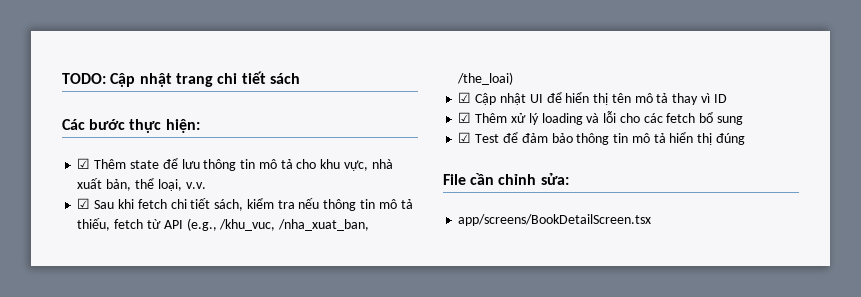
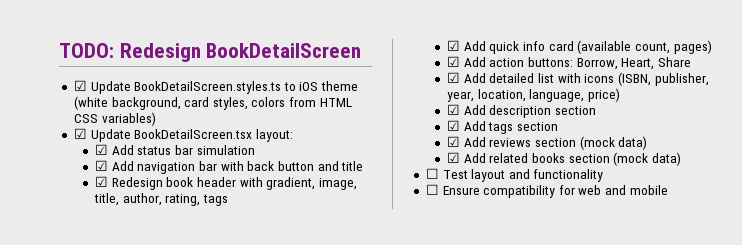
- TODO: Cập nhật trang chi tiết sách
- Các bước thực hiện:
- ☑ Thêm state để lưu thông tin mô tả cho khu vực, nhà xuất bản, thể loại, v.v.
- ☑ Sau khi fetch chi tiết sách, kiểm tra nếu thông tin mô tả thiếu, fetch từ API (e.g., /khu_vuc, /nha_xuat_ban, /the_loai)
- ☑ Cập nhật UI để hiển thị tên mô tả thay vì ID
- ☑ Thêm xử lý loading và lỗi cho các fetch bổ sung
- ☑ Test để đảm bảo thông tin mô tả hiển thị đúng
- File cần chỉnh sửa:
- app/screens/BookDetailScreen.tsx
+ TODO: Redesign BookDetailScreen
+ ☑ Update BookDetailScreen.styles.ts to iOS theme (white background, card styles, colors from HTML CSS variables)
+ ☑ Update BookDetailScreen.tsx layout:
+ ☑ Add status bar simulation
+ ☑ Add navigation bar with back button and title
+ ☑ Redesign book header with gradient, image, title, author, rating, tags
+ ☑ Add quick info card (available count, pages)
+ ☑ Add action buttons: Borrow, Heart, Share
+ ☑ Add detailed list with icons (ISBN, publisher, year, location, language, price)
+ ☑ Add description section
+ ☑ Add tags section
+ ☑ Add reviews section (mock data)
+ ☑ Add related books section (mock data)
+ ☐ Test layout and functionality
+ ☐ Ensure compatibility for web and mobile

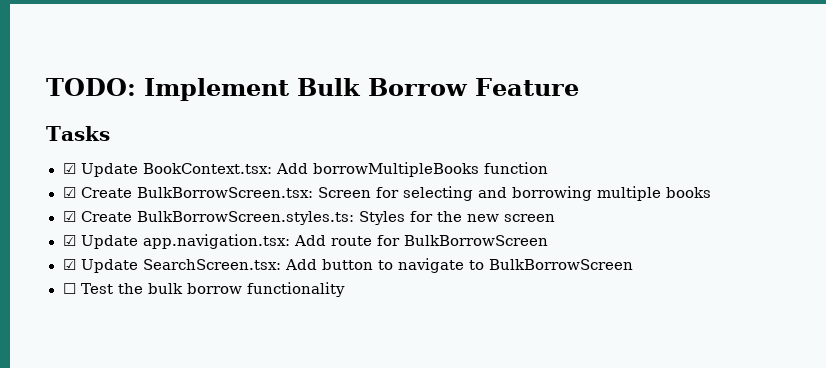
- TODO: Redesign BookDetailScreen
- ☑ Update BookDetailScreen.styles.ts to iOS theme (white background, card styles, colors from HTML CSS variables)
- ☑ Update BookDetailScreen.tsx layout:
- ☑ Add status bar simulation
- ☑ Add navigation bar with back button and title
- ☑ Redesign book header with gradient, image, title, author, rating, tags
- ☑ Add quick info card (available count, pages)
- ☑ Add action buttons: Borrow, Heart, Share
- ☑ Add detailed list with icons (ISBN, publisher, year, location, language, price)
- ☑ Add description section
- ☑ Add tags section
- ☑ Add reviews section (mock data)
- ☑ Add related books section (mock data)
- ☐ Test layout and functionality
- ☐ Ensure compatibility for web and mobile
+ TODO: Implement Bulk Borrow Feature
+ Tasks
+ ☑ Update BookContext.tsx: Add borrowMultipleBooks function
+ ☑ Create BulkBorrowScreen.tsx: Screen for selecting and borrowing multiple books
+ ☑ Create BulkBorrowScreen.styles.ts: Styles for the new screen
+ ☑ Update app.navigation.tsx: Add route for BulkBorrowScreen
+ ☑ Update SearchScreen.tsx: Add button to navigate to BulkBorrowScreen
+ ☐ Test the bulk borrow functionality

